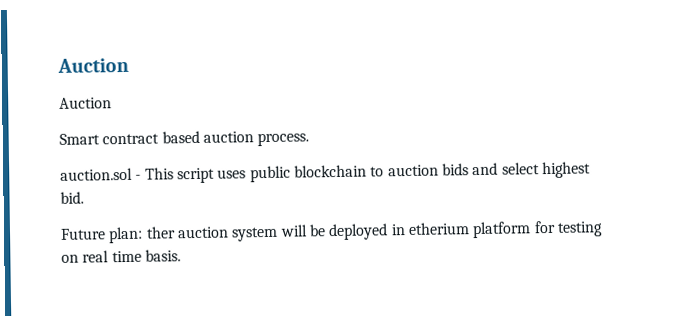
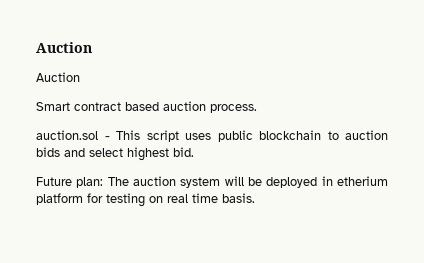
- Future plan: ther auction system will be deployed in etherium platform for testing on real time basis.
+ Future plan: The auction system will be deployed in etherium platform for testing on real time basis.

